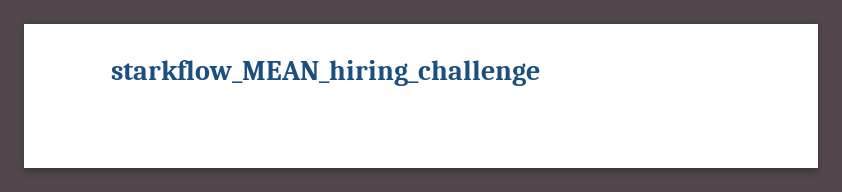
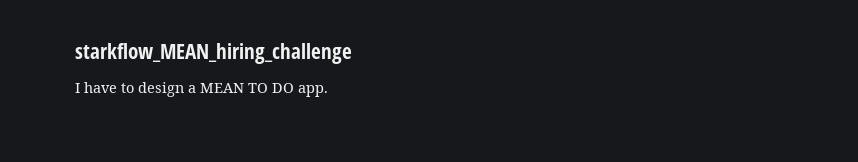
+ I have to design a MEAN TO DO app.

